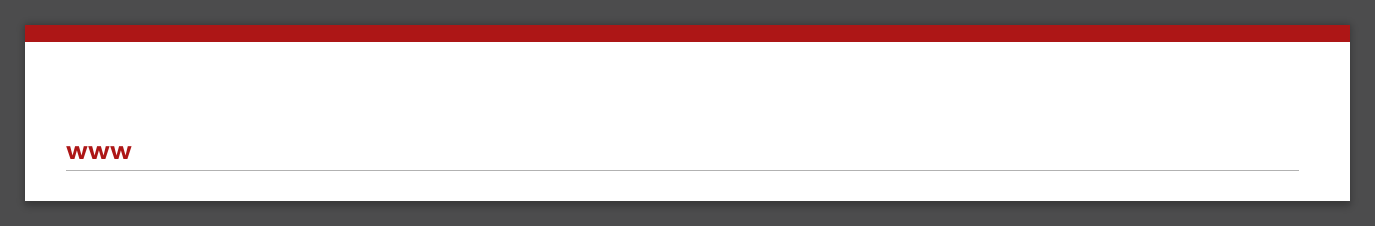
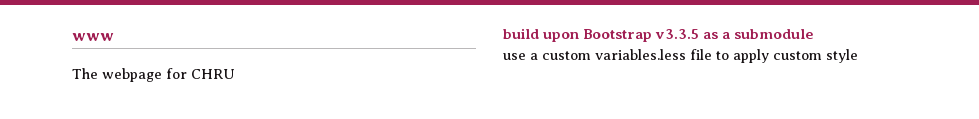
+ The webpage for CHRU
+ build upon Bootstrap v3.3.5 as a submodule
+ use a custom variables.less file to apply custom style

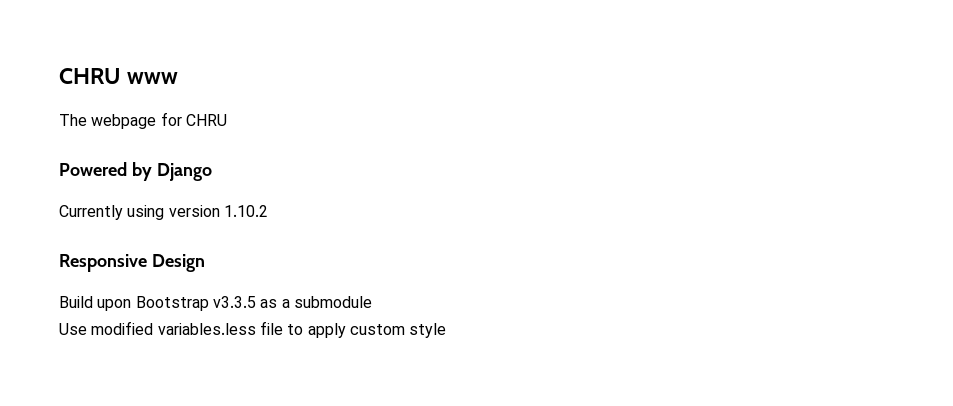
- www
+ CHRU www
- build upon Bootstrap v3.3.5 as a submodule
+ Powered by Django
+ Currently using version 1.10.2
+ Responsive Design
+ Build upon Bootstrap v3.3.5 as a submodule
- use a custom variables.less file to apply custom style
+ Use modified variables.less file to apply custom style

